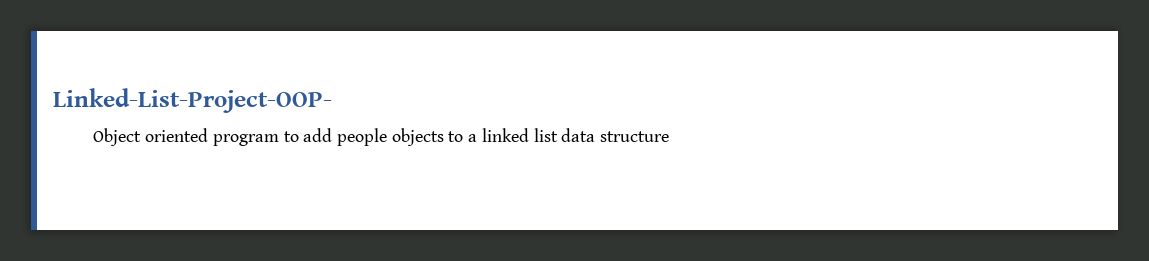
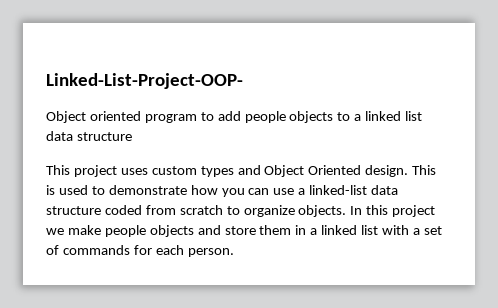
+ This project uses custom types and Object Oriented design. This is used to demonstrate how you can use a linked-list data structure coded from scratch to organize objects. In this project we make people objects and store them in a linked list with a set of commands for each person.

